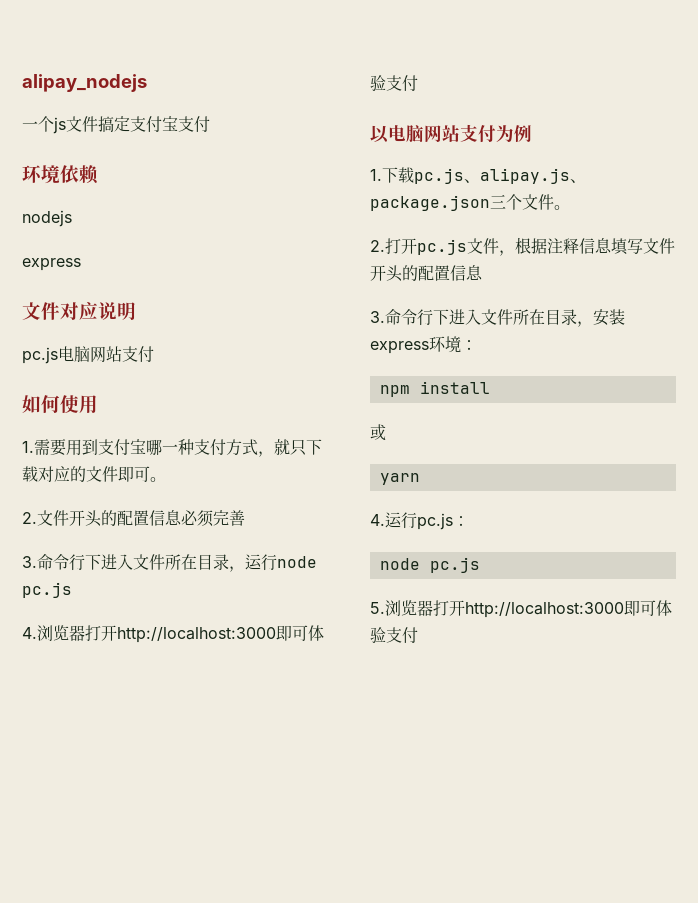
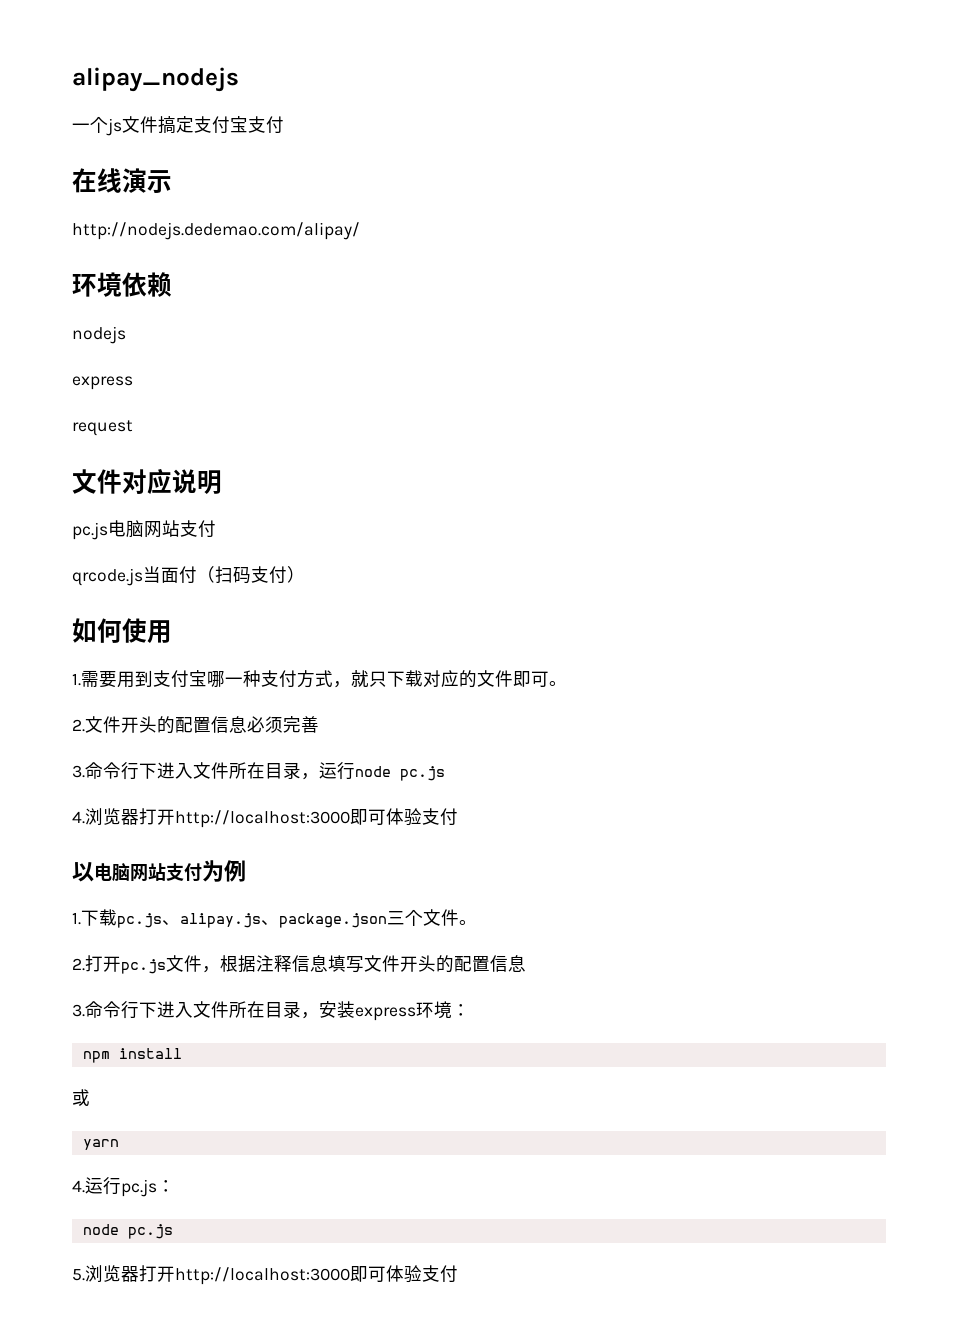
+ 在线演示
+ http://nodejs.dedemao.com/alipay/
+ request
+ qrcode.js当面付（扫码支付）

